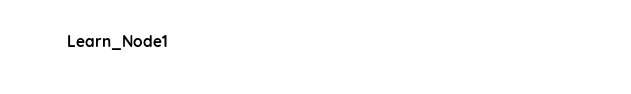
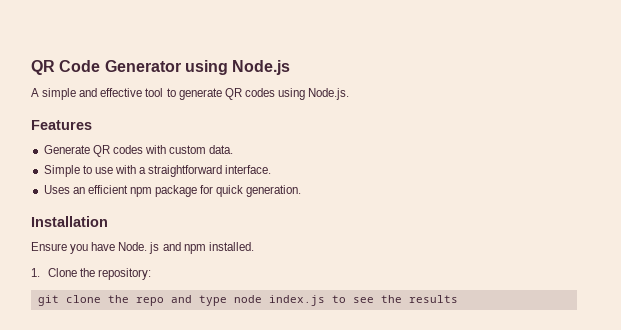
- Learn_Node1
+ QR Code Generator using Node.js
+ A simple and effective tool to generate QR codes using Node.js.
+ Features
+ Generate QR codes with custom data.
+ Simple to use with a straightforward interface.
+ Uses an efficient npm package for quick generation.
+ Installation
+ Ensure you have Node. js and npm installed.
+ 1. Clone the repository:
+ git clone the repo and type node index.js to see the results

